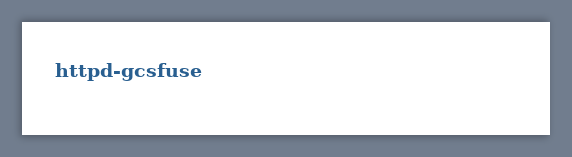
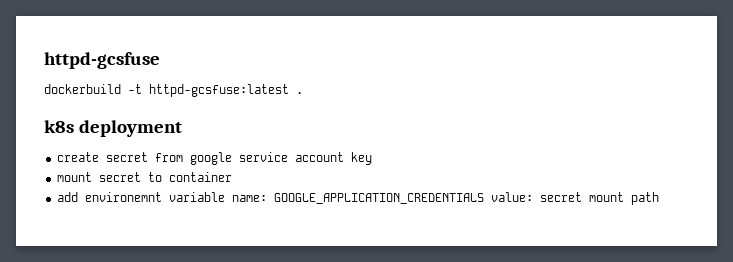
+ dockerbuild -t httpd-gcsfuse:latest .
+ k8s deployment
+ create secret from google service account key
+ mount secret to container
+ add environemnt variable name: GOOGLE_APPLICATION_CREDENTIALS value: secret mount path

